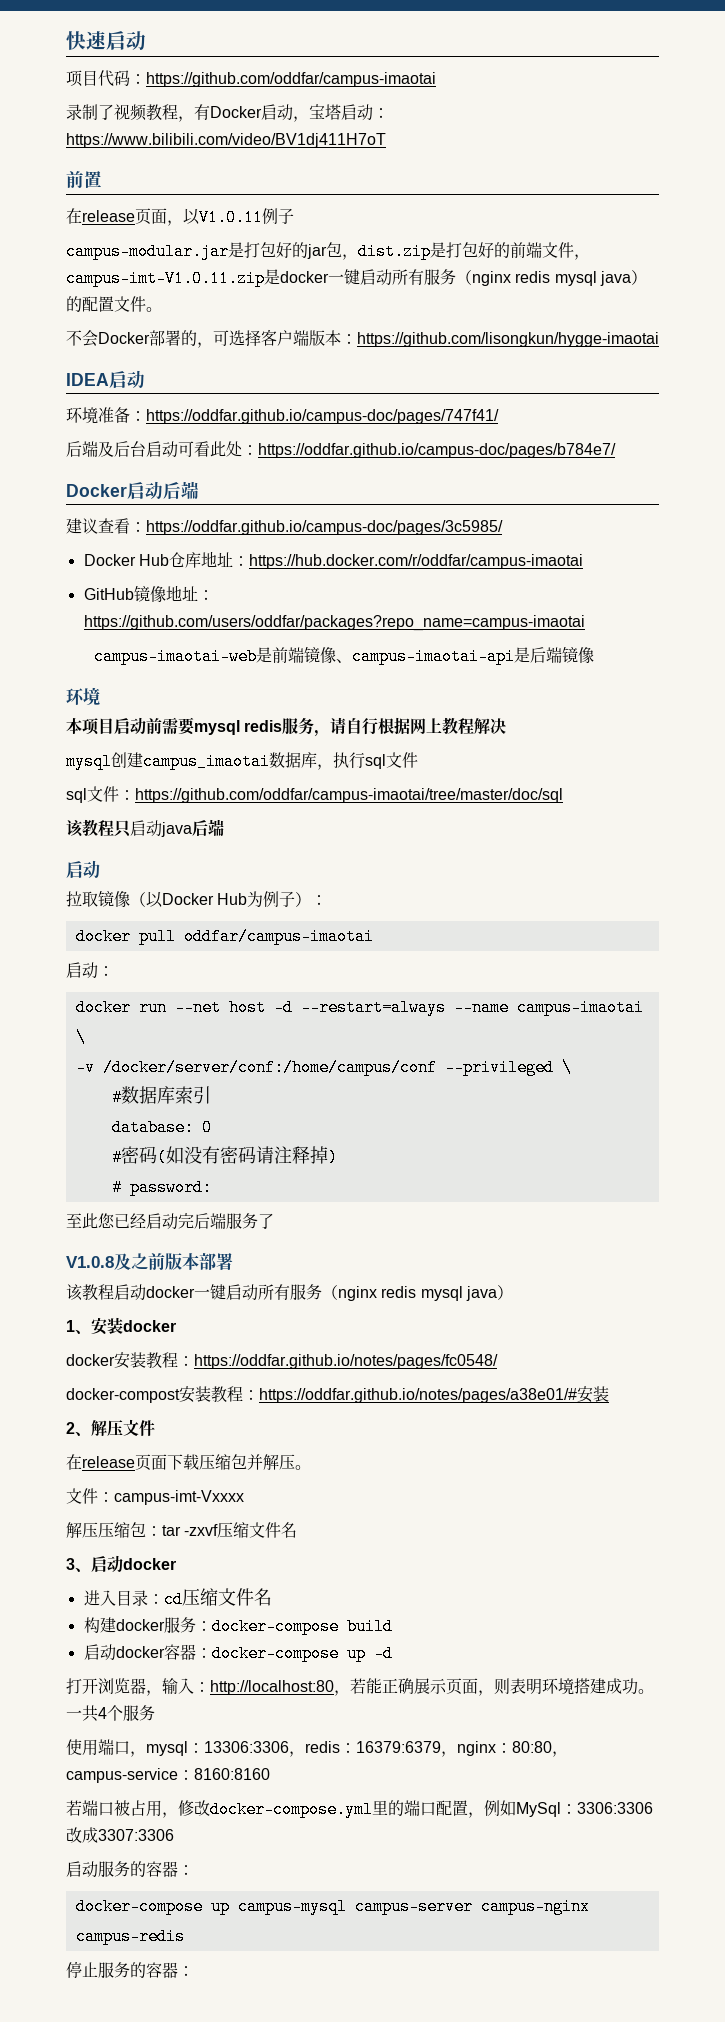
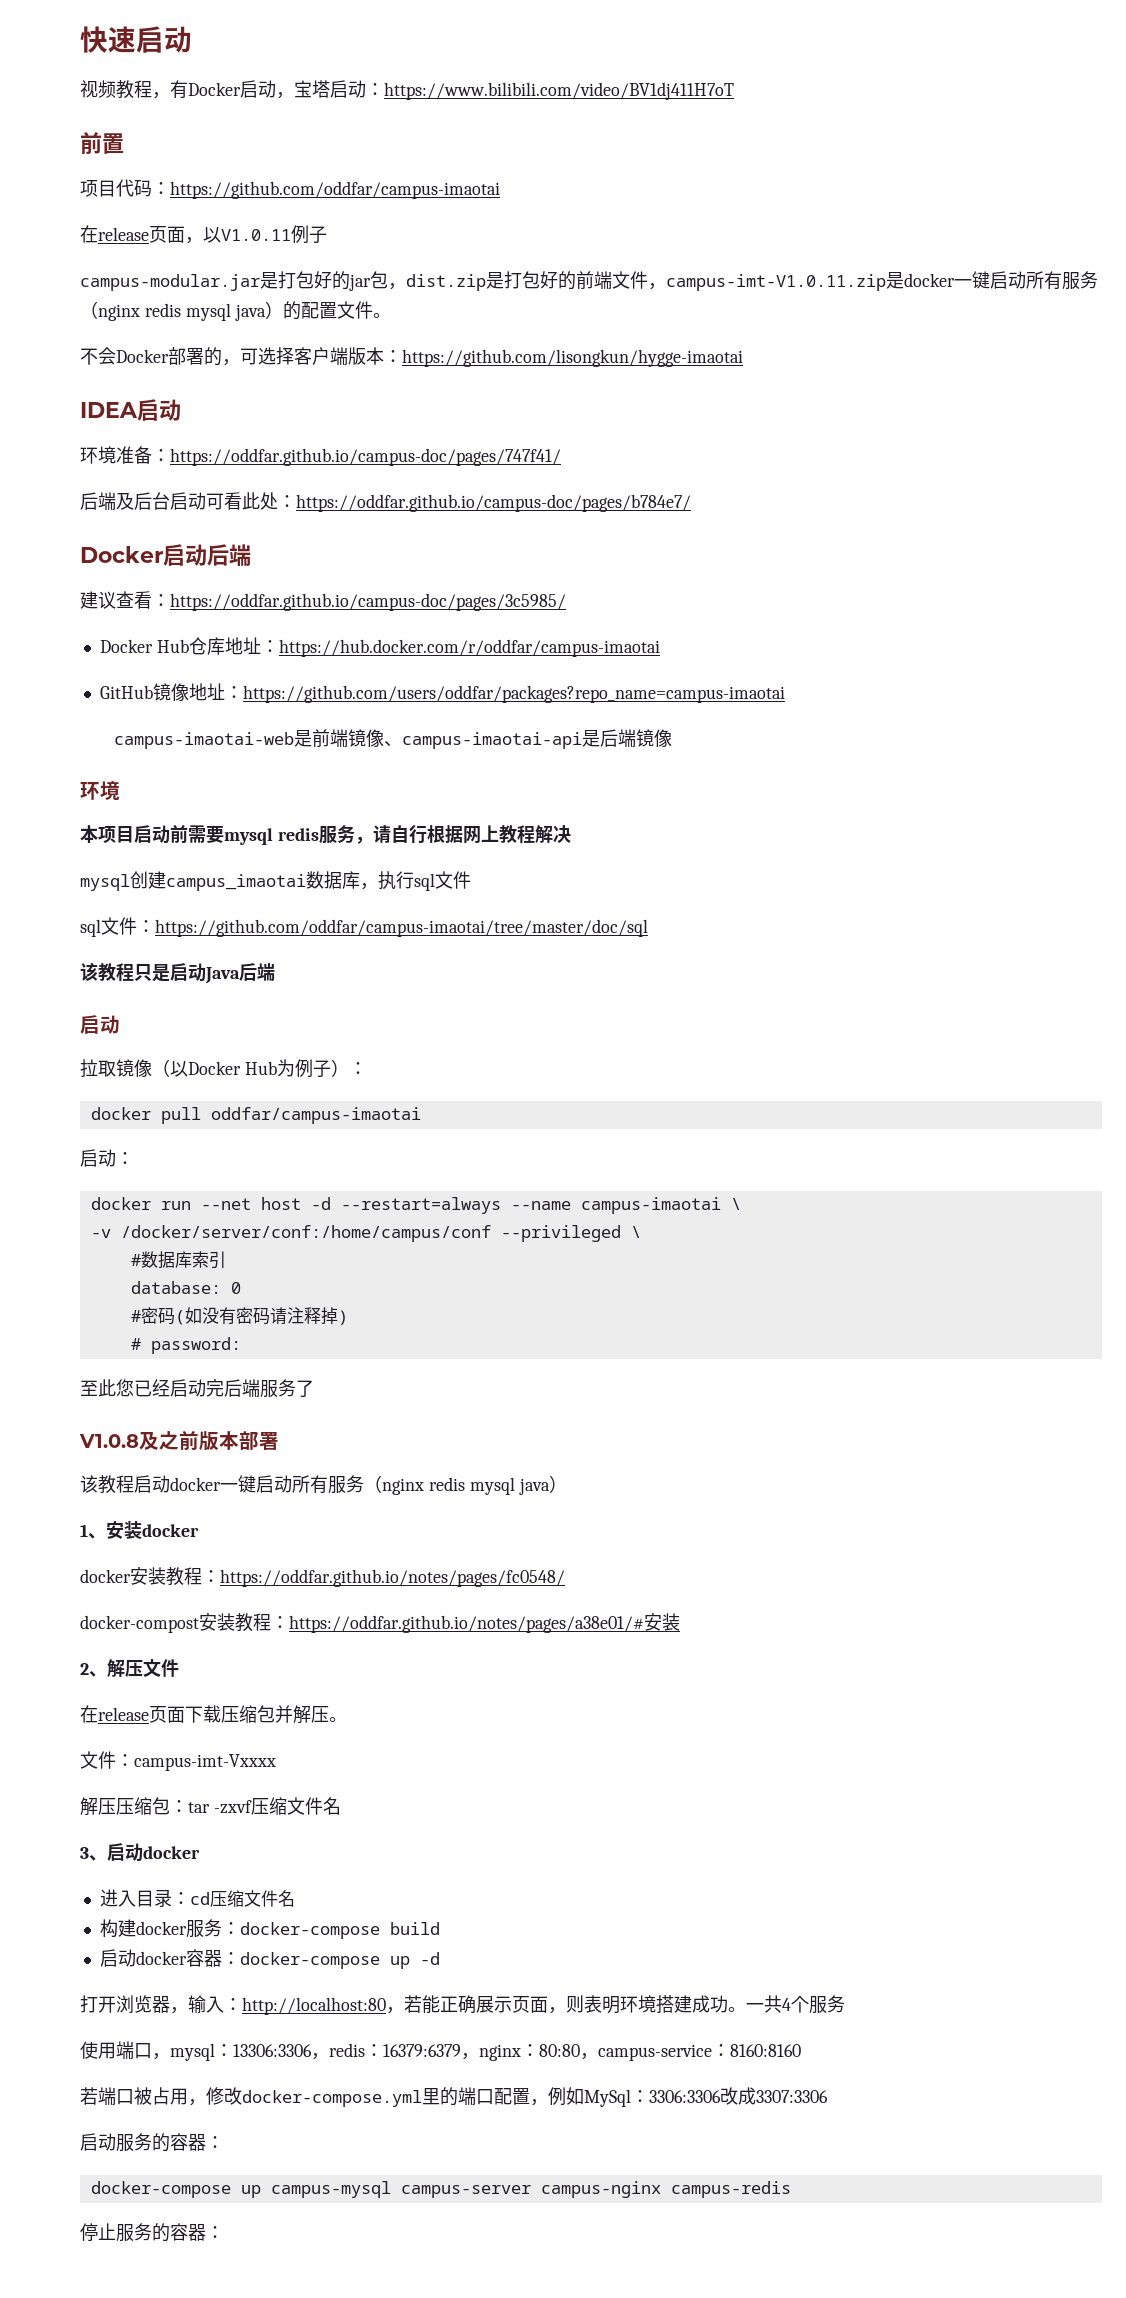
- 项目代码：https://github.com/oddfar/campus-imaotai
- 录制了视频教程，有Docker启动，宝塔启动：https://www.bilibili.com/video/BV1dj411H7oT
+ 视频教程，有Docker启动，宝塔启动：https://www.bilibili.com/video/BV1dj411H7oT
+ 项目代码：https://github.com/oddfar/campus-imaotai
- 该教程只启动java后端
+ 该教程只是启动Java后端

